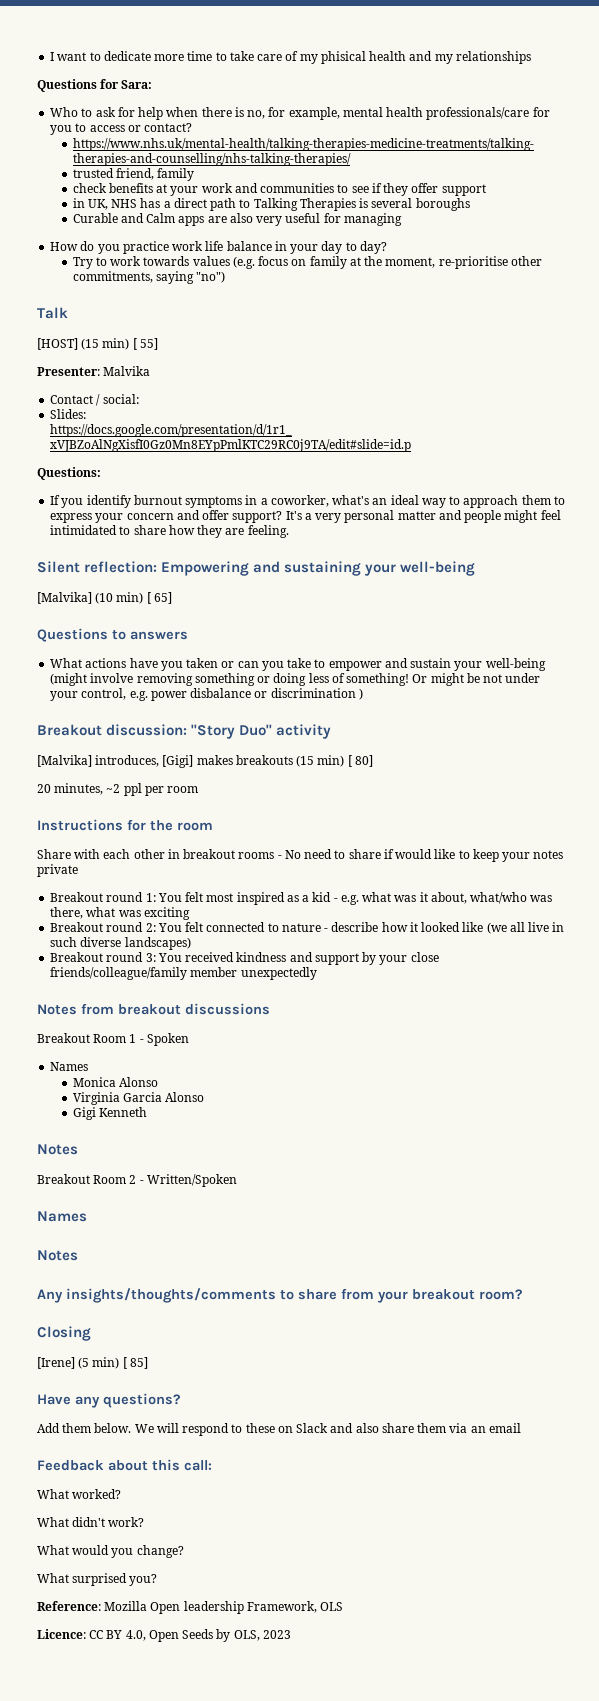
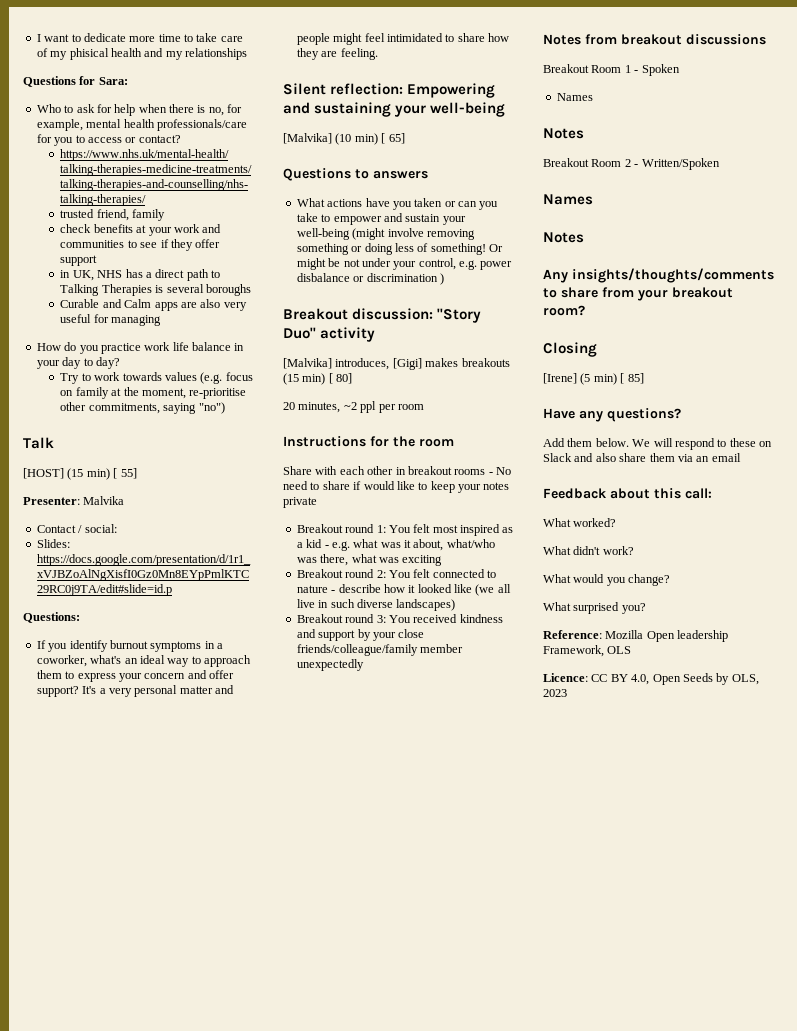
- Monica Alonso
- Virginia Garcia Alonso
- Gigi Kenneth

